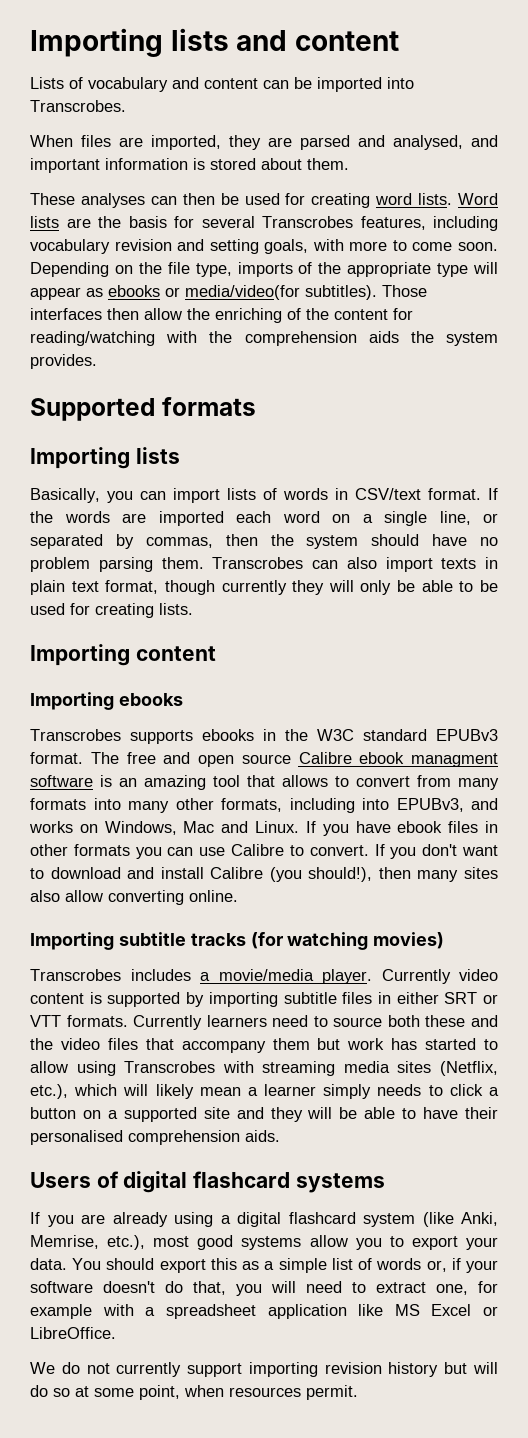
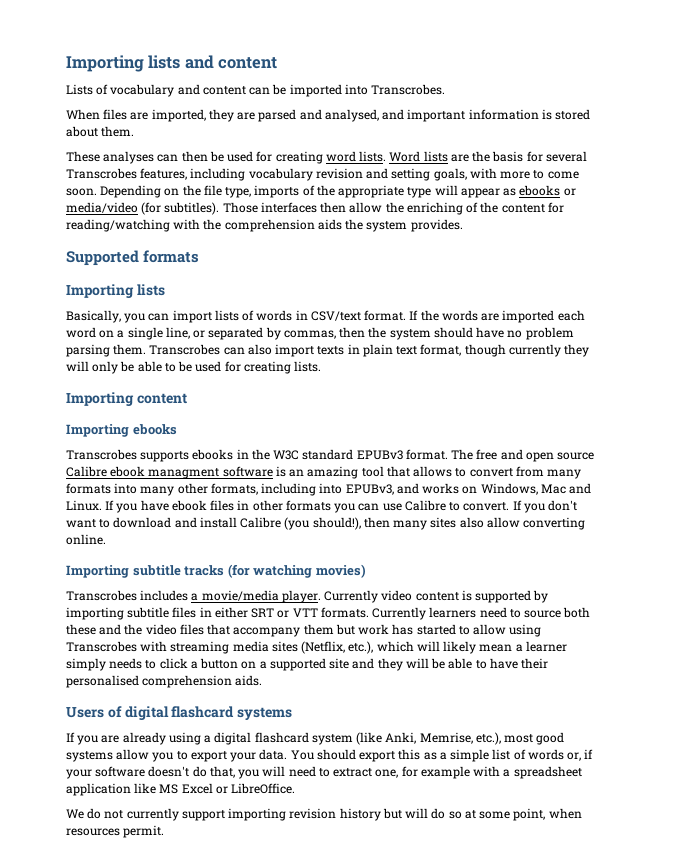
- Depending on the file type, imports of the appropriate type will appear as ebooks or media/video(for subtitles).
+ Depending on the file type, imports of the appropriate type will appear as ebooks or media/video (for subtitles).

